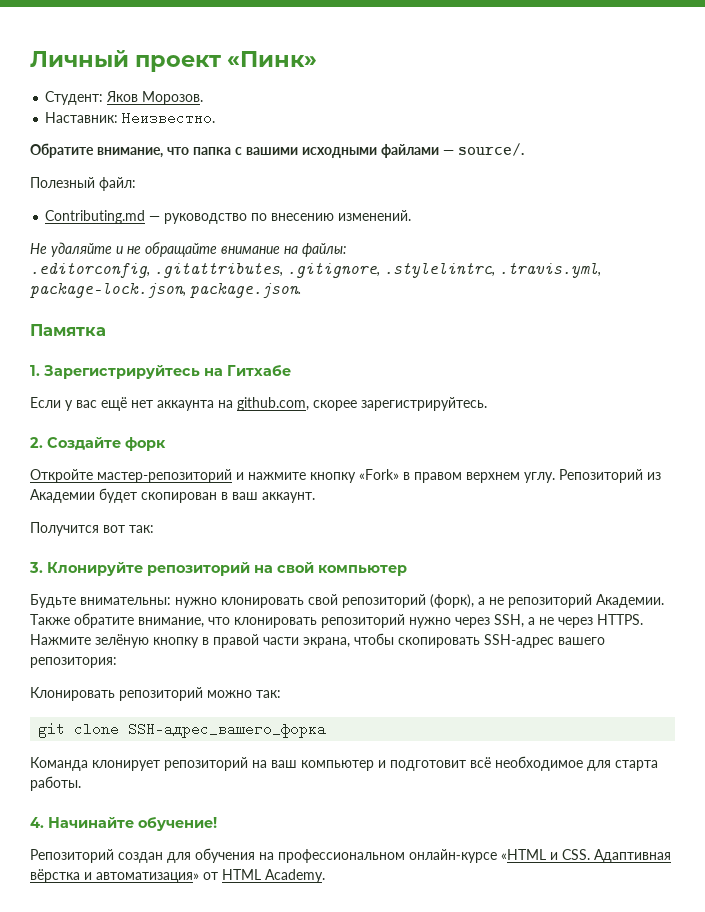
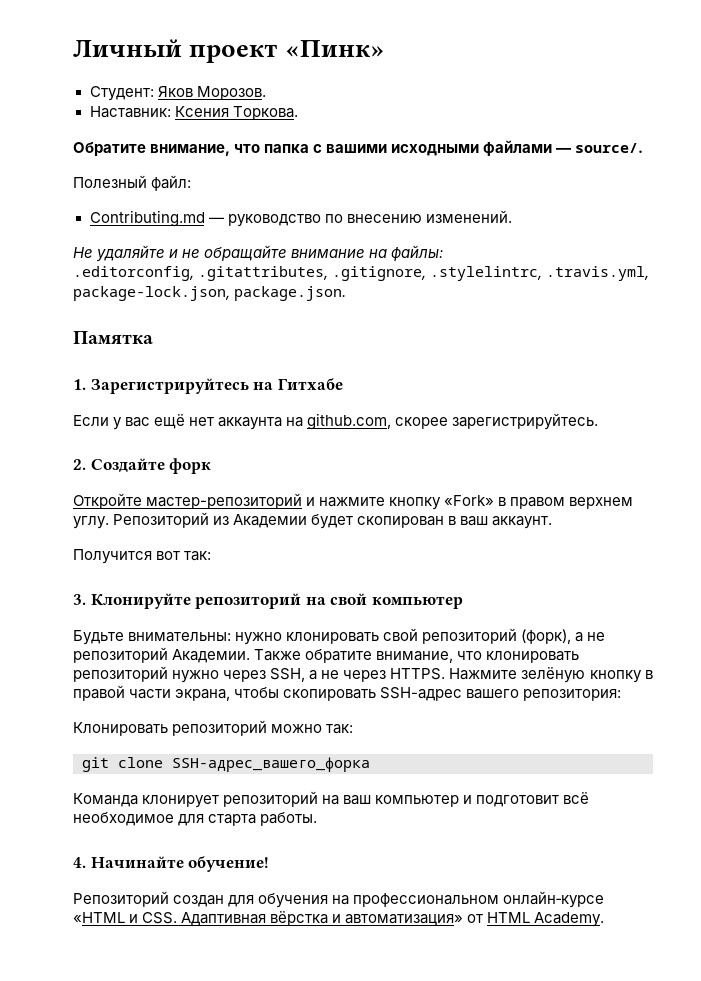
- Наставник: Неизвестно.
+ Наставник: Ксения Торкова.

